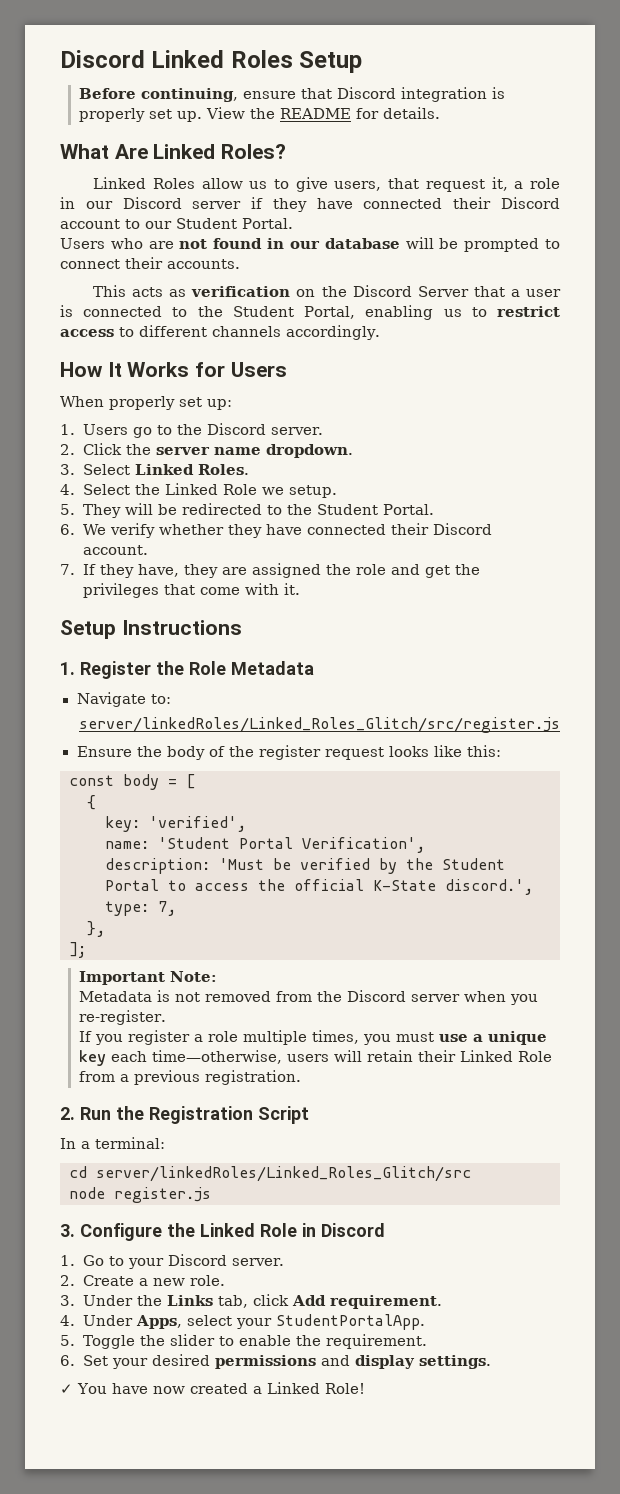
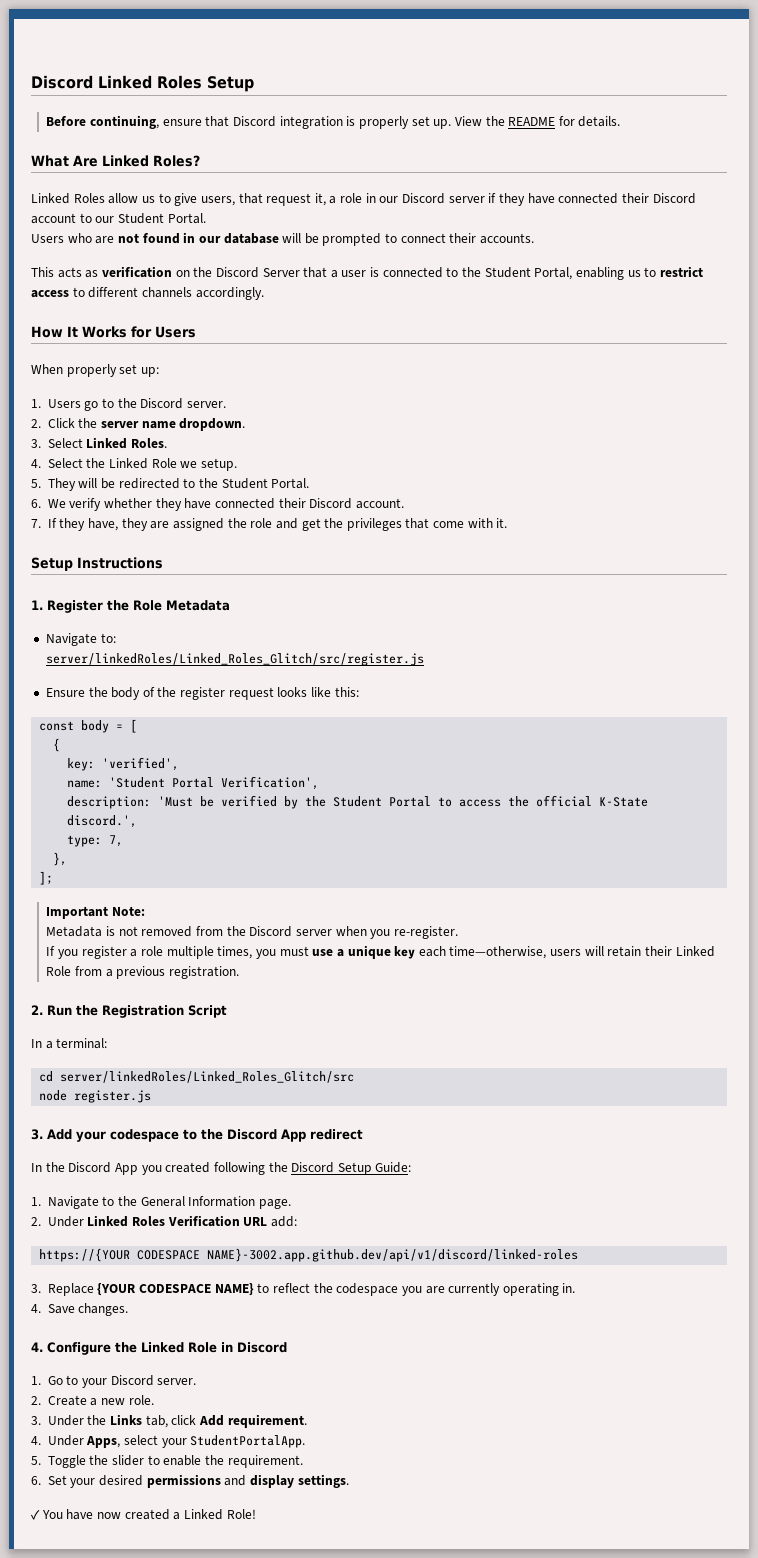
- 3. Configure the Linked Role in Discord
+ 3. Add your codespace to the Discord App redirect
+ In the Discord App you created following the Discord Setup Guide:
+ 1. Navigate to the General Information page.
+ 2. Under Linked Roles Verification URL add:
+ https://{YOUR CODESPACE NAME}-3002.app.github.dev/api/v1/discord/linked-roles
+ 3. Replace {YOUR CODESPACE NAME} to reflect the codespace you are currently operating in.
+ 4. Save changes.
+ 4. Configure the Linked Role in Discord

